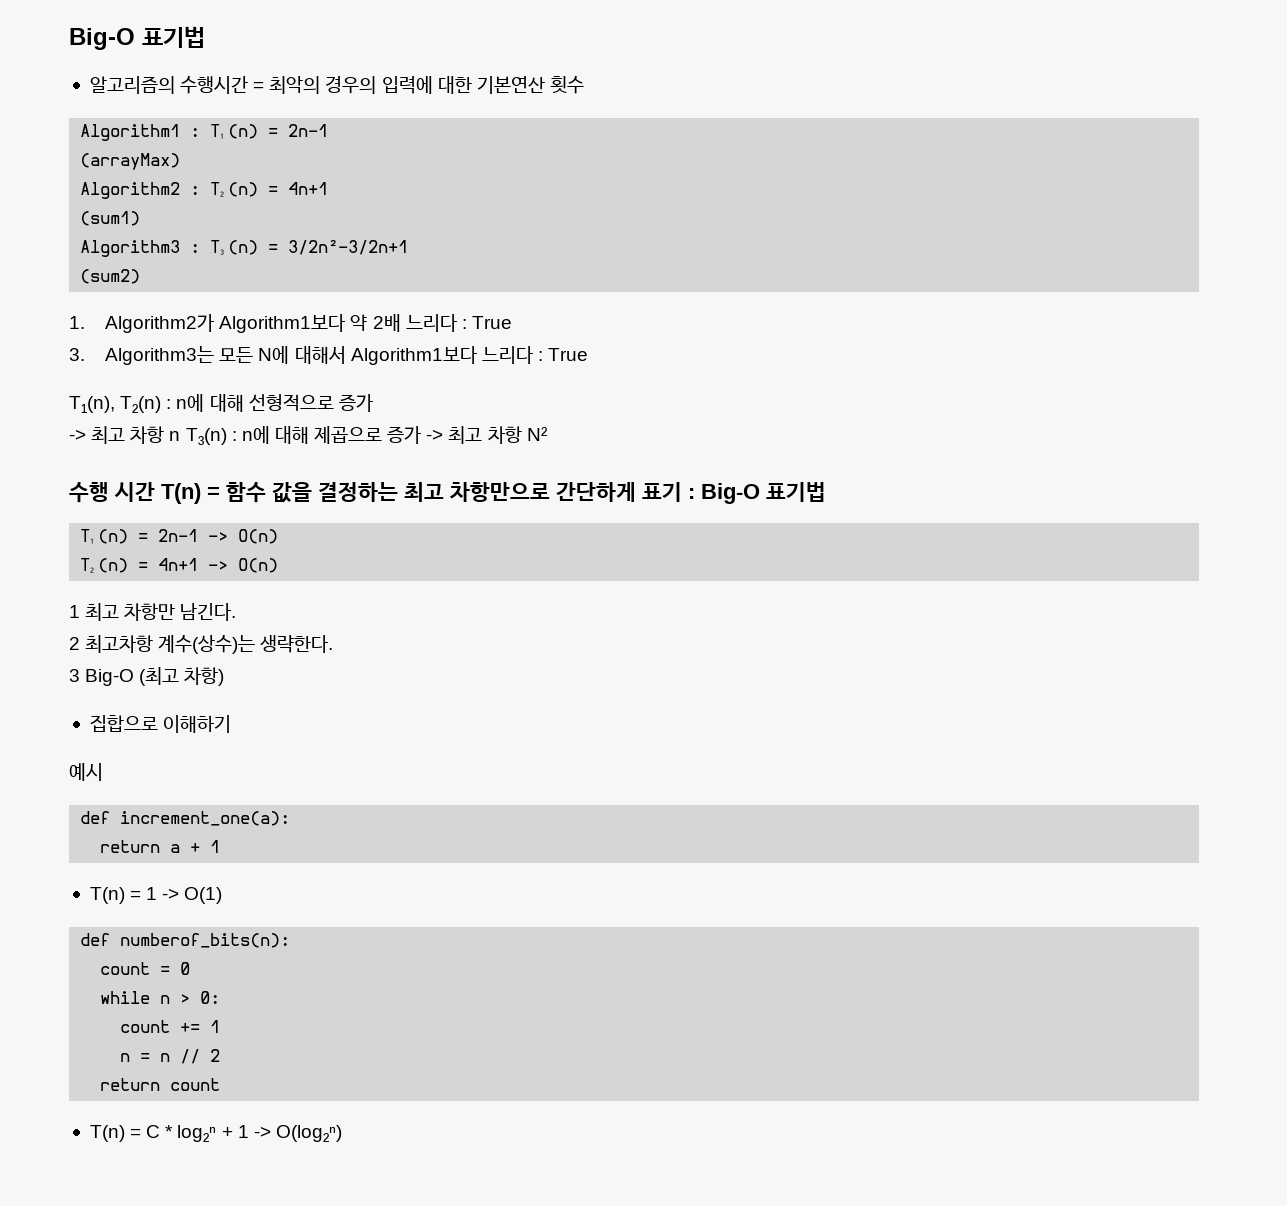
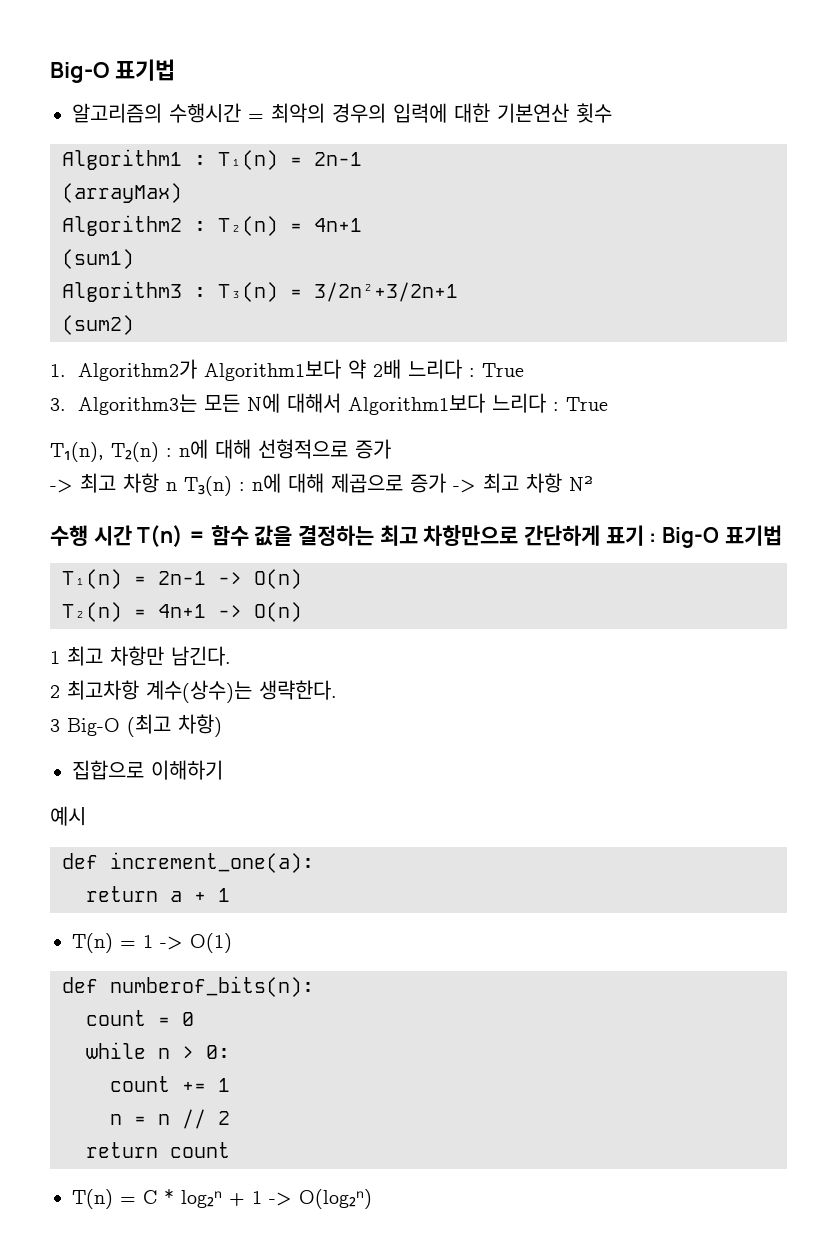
- Algorithm3 : T₃(n) = 3/2n²-3/2n+1
+ Algorithm3 : T₃(n) = 3/2n²+3/2n+1

